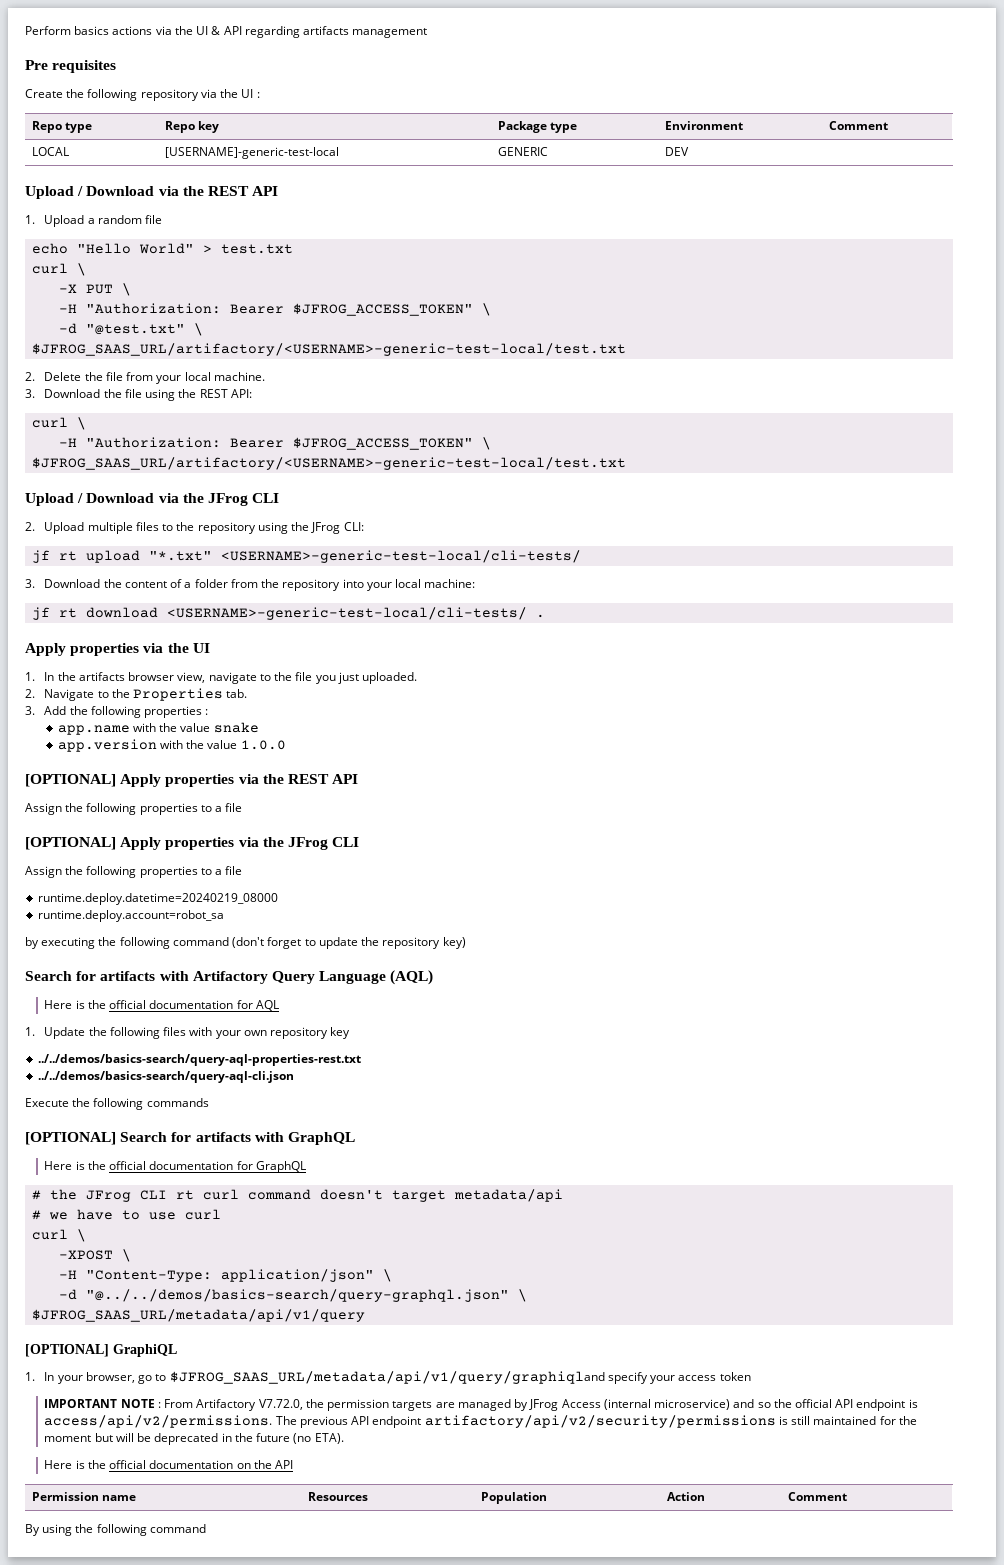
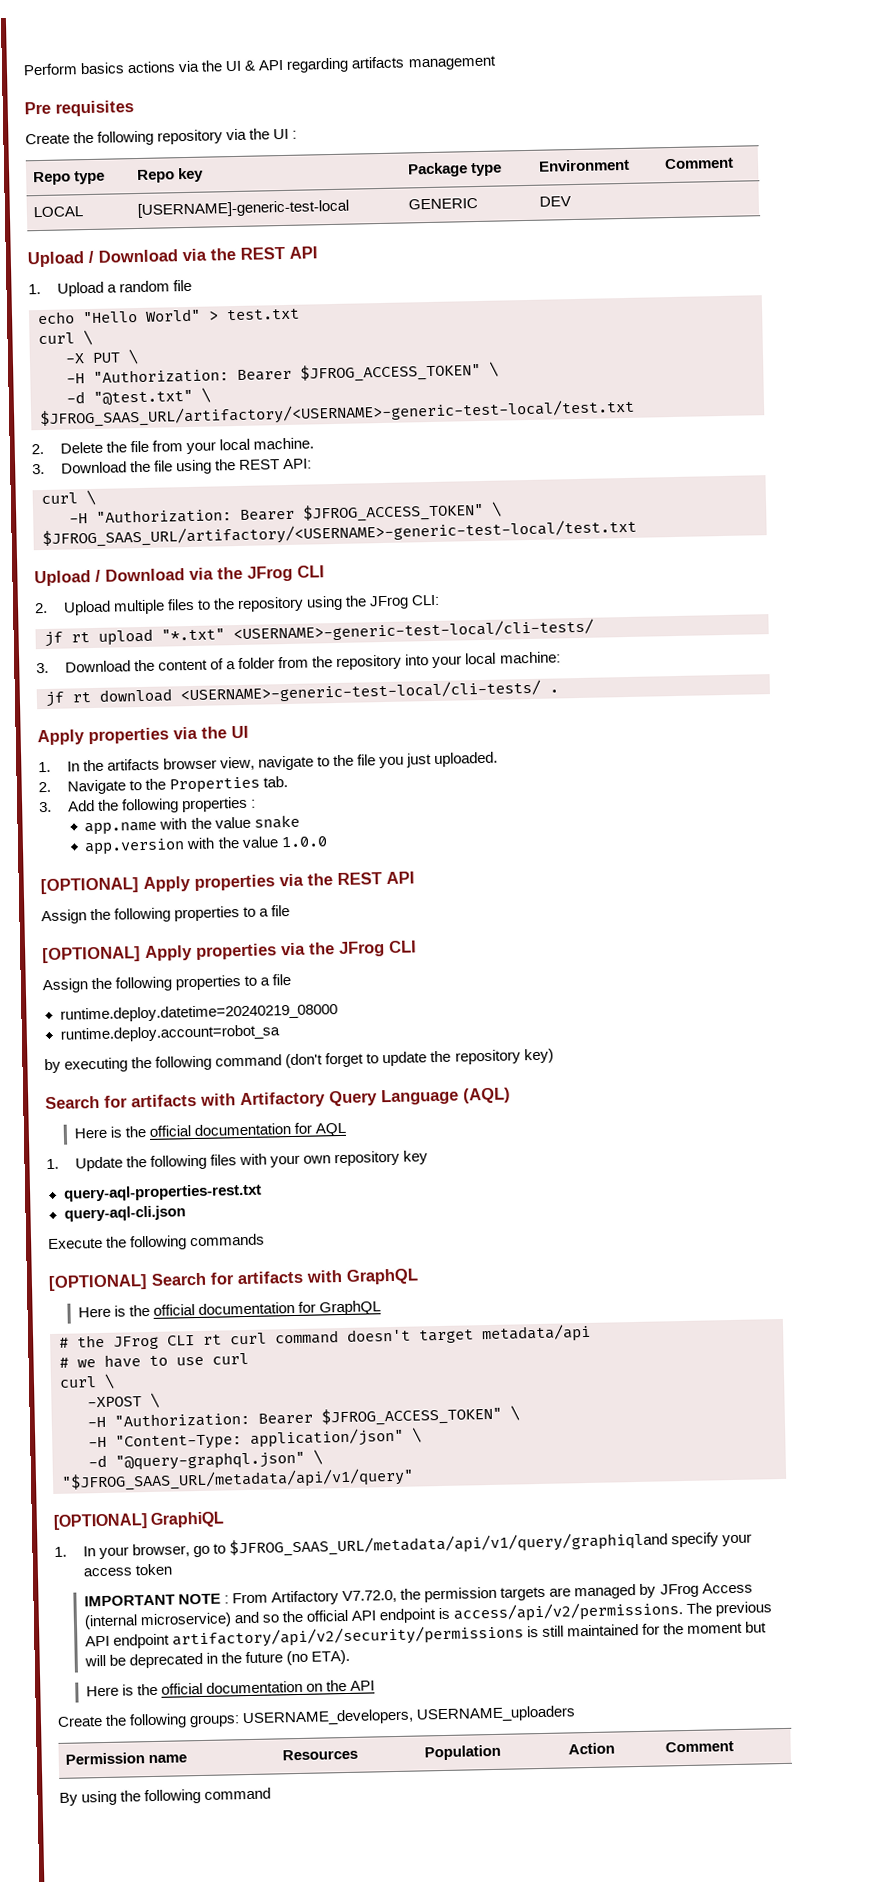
- ../../demos/basics-search/query-aql-properties-rest.txt
- ../../demos/basics-search/query-aql-cli.json
+ query-aql-properties-rest.txt
+ query-aql-cli.json
  -XPOST \
+ -H "Authorization: Bearer $JFROG_ACCESS_TOKEN" \
- -d "@../../demos/basics-search/query-graphql.json" \
- $JFROG_SAAS_URL/metadata/api/v1/query
+ -d "@query-graphql.json" \
+ "$JFROG_SAAS_URL/metadata/api/v1/query"
+ Create the following groups: USERNAME_developers, USERNAME_uploaders

